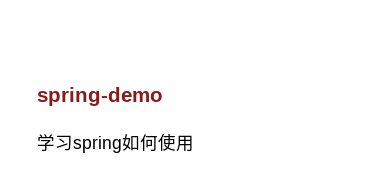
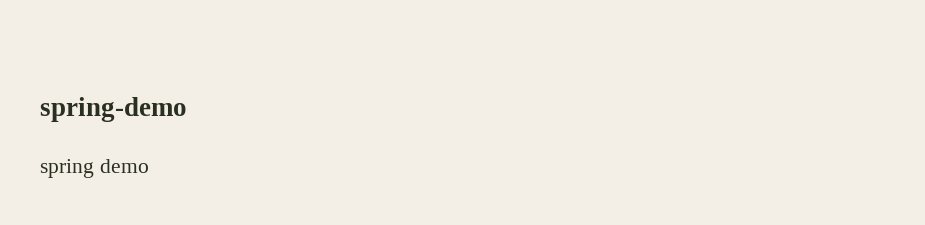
- 学习spring如何使用
+ spring demo

